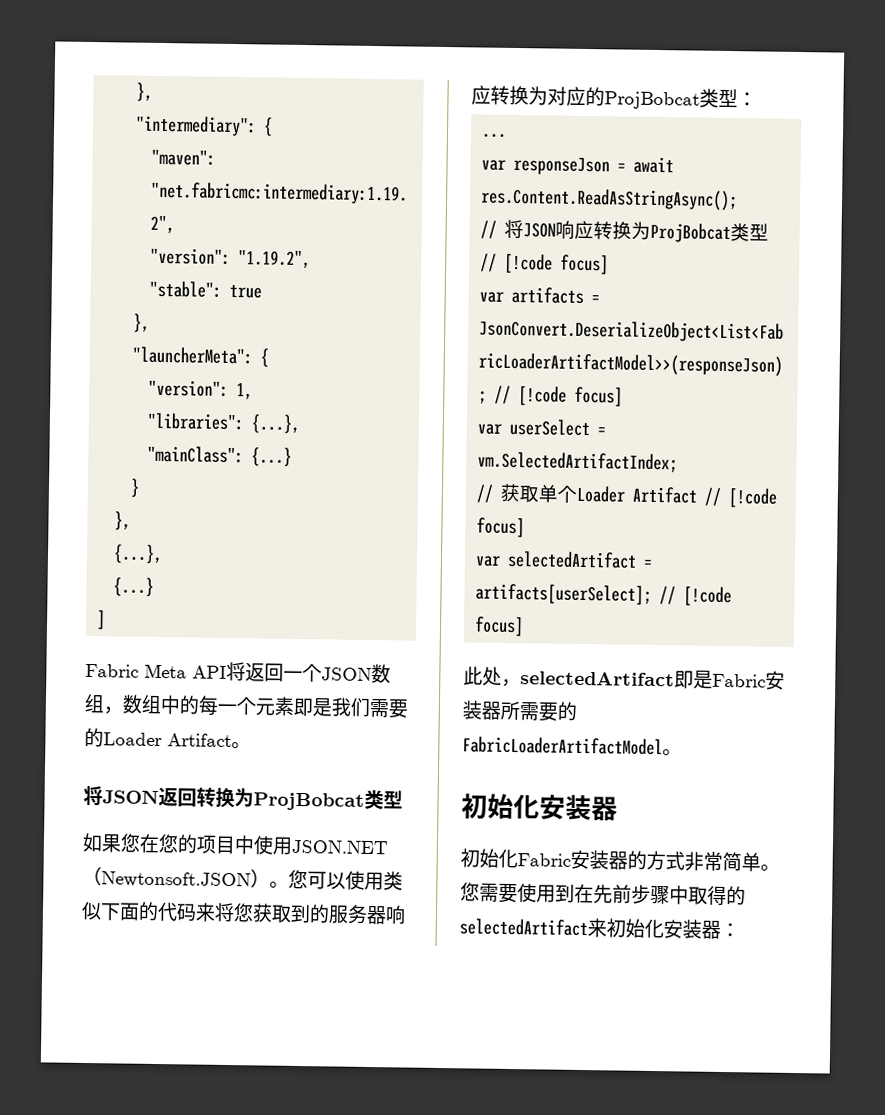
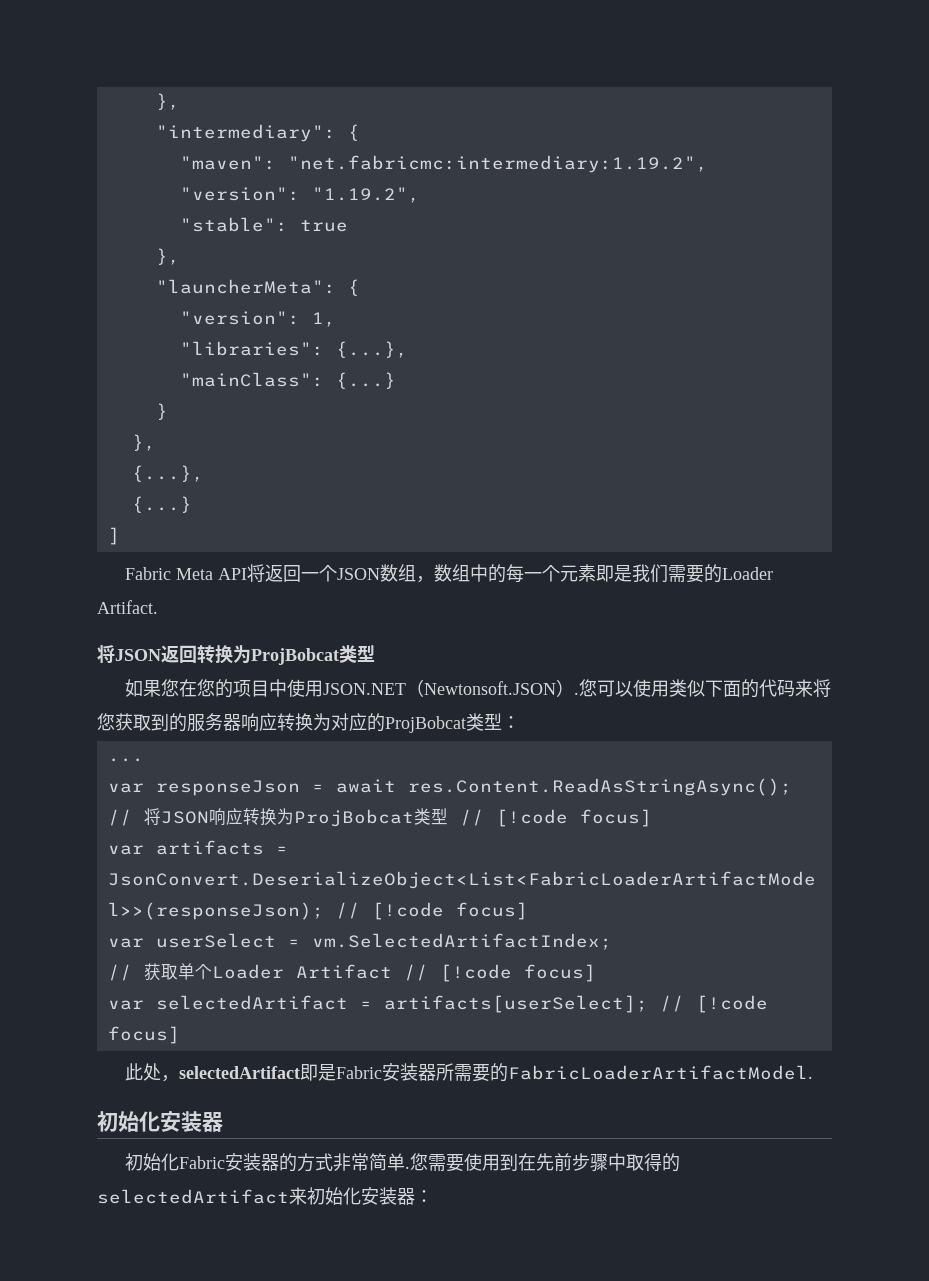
- Fabric Meta API将返回一个JSON数组，数组中的每一个元素即是我们需要的Loader Artifact。
+ Fabric Meta API将返回一个JSON数组，数组中的每一个元素即是我们需要的Loader Artifact.
- 如果您在您的项目中使用JSON.NET（Newtonsoft.JSON）。
+ 如果您在您的项目中使用JSON.NET（Newtonsoft.JSON）.
- 此处，selectedArtifact即是Fabric安装器所需要的FabricLoaderArtifactModel。
+ 此处，selectedArtifact即是Fabric安装器所需要的FabricLoaderArtifactModel.
- 初始化Fabric安装器的方式非常简单。
+ 初始化Fabric安装器的方式非常简单.

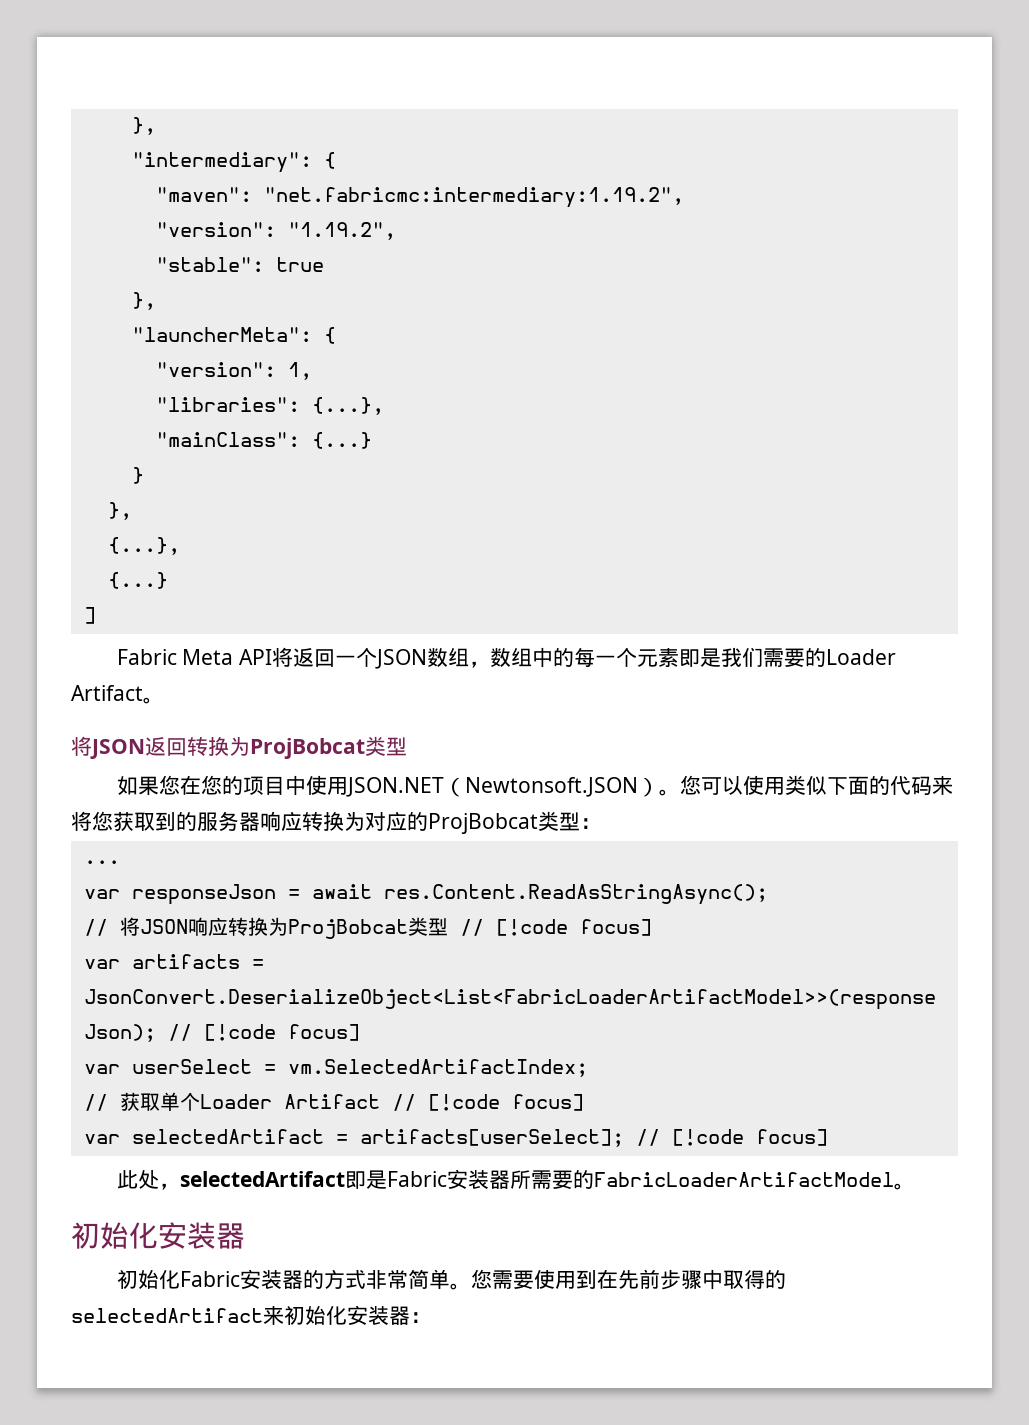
- Fabric Meta API将返回一个JSON数组，数组中的每一个元素即是我们需要的Loader Artifact.
+ Fabric Meta API将返回一个JSON数组，数组中的每一个元素即是我们需要的Loader Artifact。
- 如果您在您的项目中使用JSON.NET（Newtonsoft.JSON）.
+ 如果您在您的项目中使用JSON.NET（Newtonsoft.JSON）。
- 此处，selectedArtifact即是Fabric安装器所需要的FabricLoaderArtifactModel.
+ 此处，selectedArtifact即是Fabric安装器所需要的FabricLoaderArtifactModel。
- 初始化Fabric安装器的方式非常简单.
+ 初始化Fabric安装器的方式非常简单。

